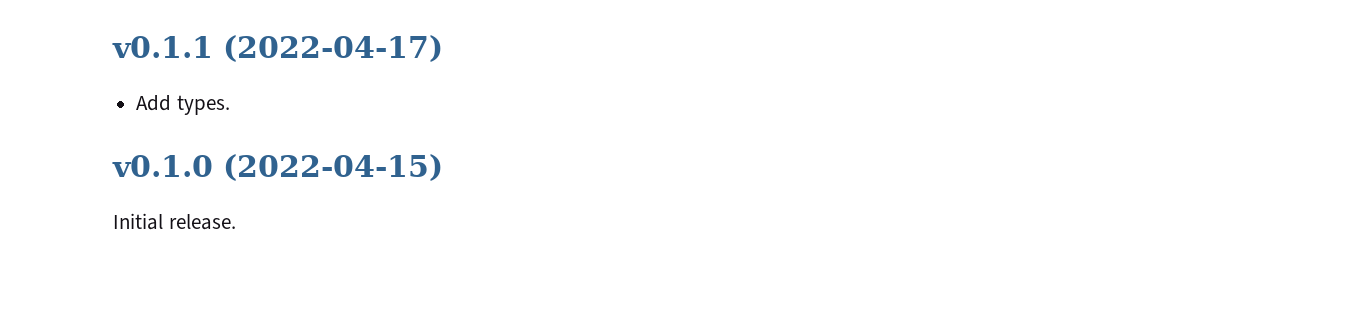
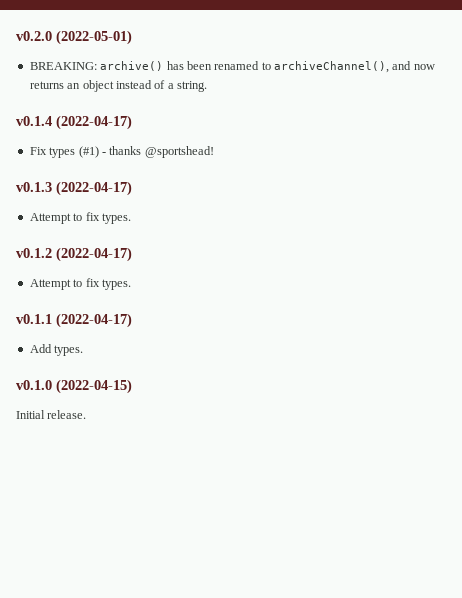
+ v0.2.0 (2022-05-01)
+ BREAKING: archive() has been renamed to archiveChannel(), and now returns an object instead of a string.
+ v0.1.4 (2022-04-17)
+ Fix types (#1) - thanks @sportshead!
+ v0.1.3 (2022-04-17)
+ Attempt to fix types.
+ v0.1.2 (2022-04-17)
+ Attempt to fix types.

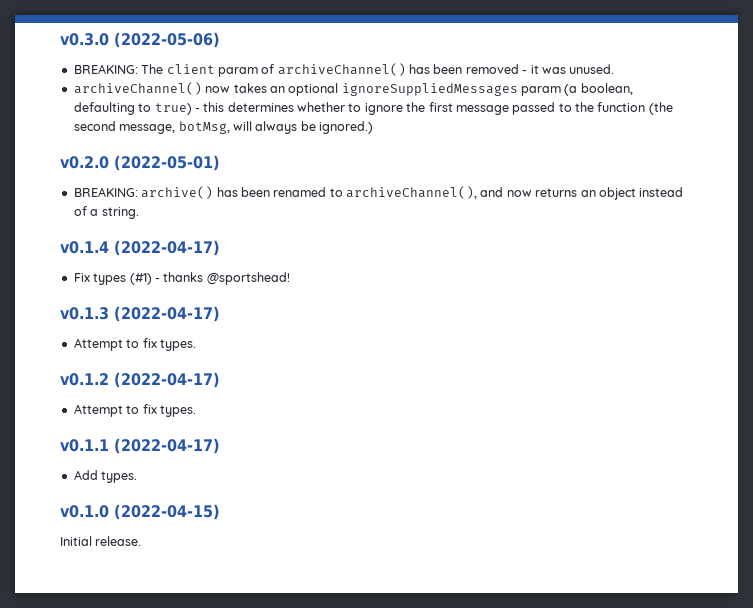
+ v0.3.0 (2022-05-06)
+ BREAKING: The client param of archiveChannel() has been removed - it was unused.
+ archiveChannel() now takes an optional ignoreSuppliedMessages param (a boolean, defaulting to true) - this determines whether to ignore the first message passed to the function (the second message, botMsg, will always be ignored.)

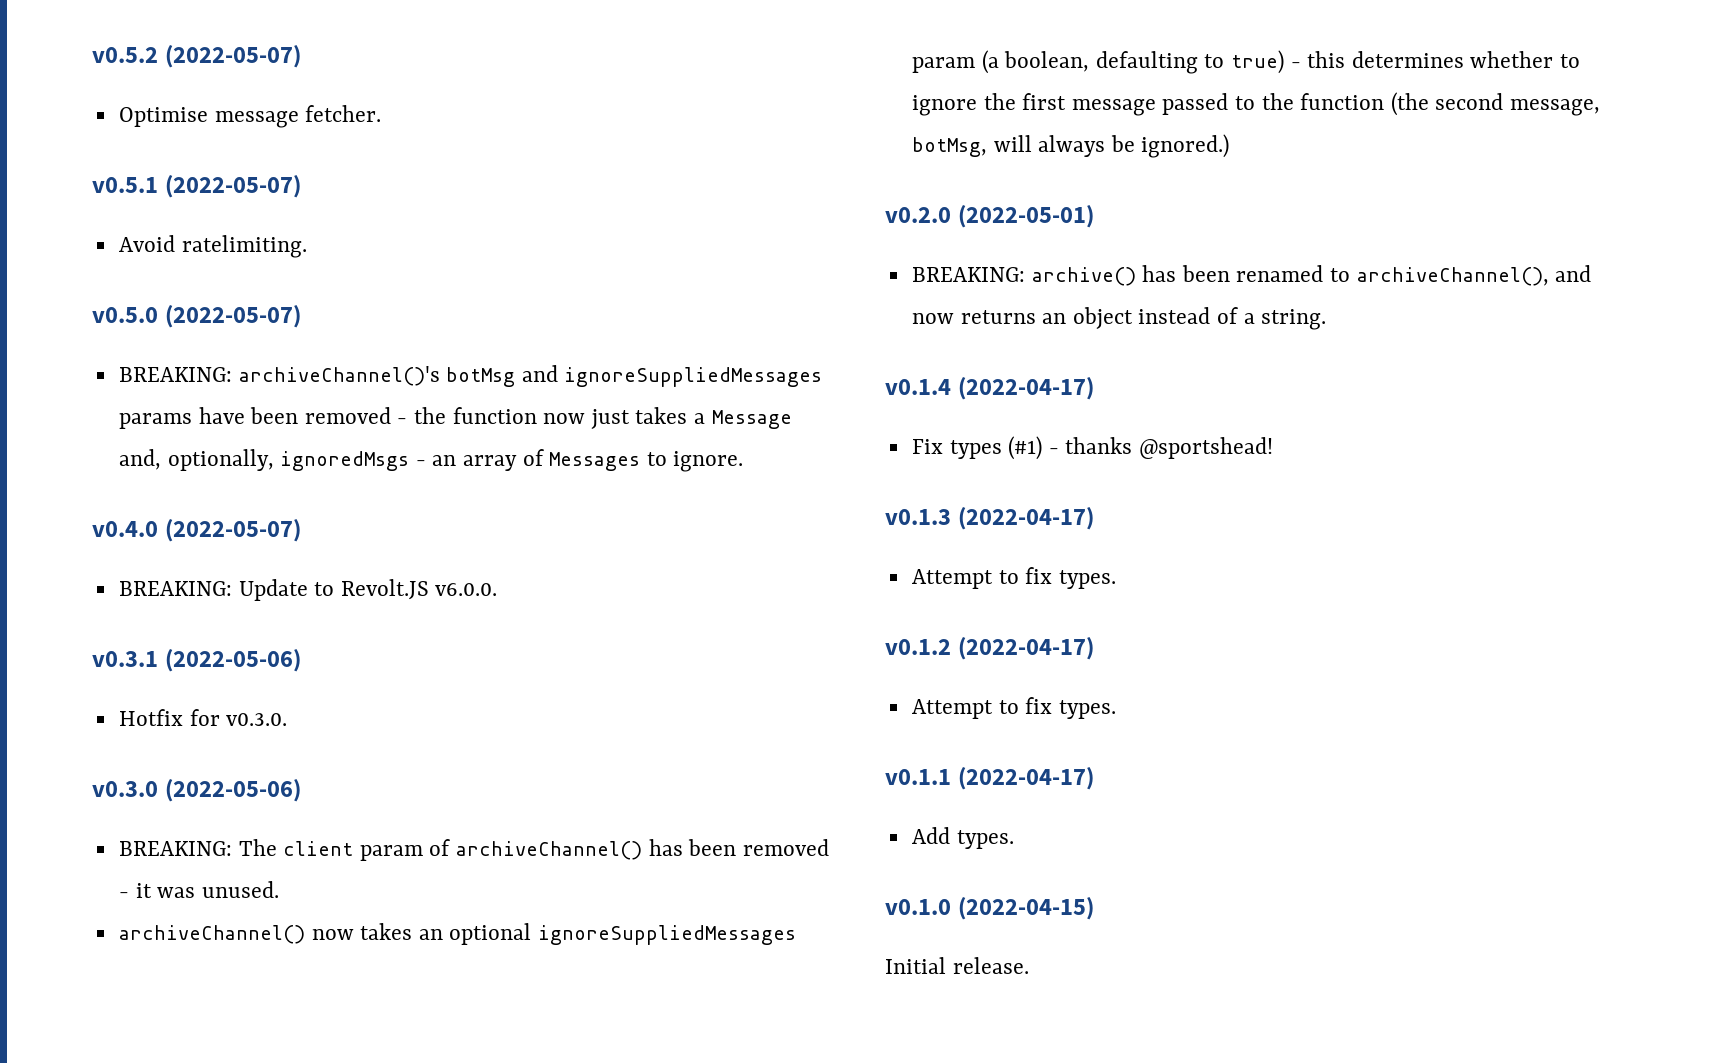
+ v0.5.2 (2022-05-07)
+ Optimise message fetcher.
+ v0.5.1 (2022-05-07)
+ Avoid ratelimiting.
+ v0.5.0 (2022-05-07)
+ BREAKING: archiveChannel()'s botMsg and ignoreSuppliedMessages params have been removed - the function now just takes a Message and, optionally, ignoredMsgs - an array of Messages to ignore.
+ v0.4.0 (2022-05-07)
+ BREAKING: Update to Revolt.JS v6.0.0.
+ v0.3.1 (2022-05-06)
+ Hotfix for v0.3.0.

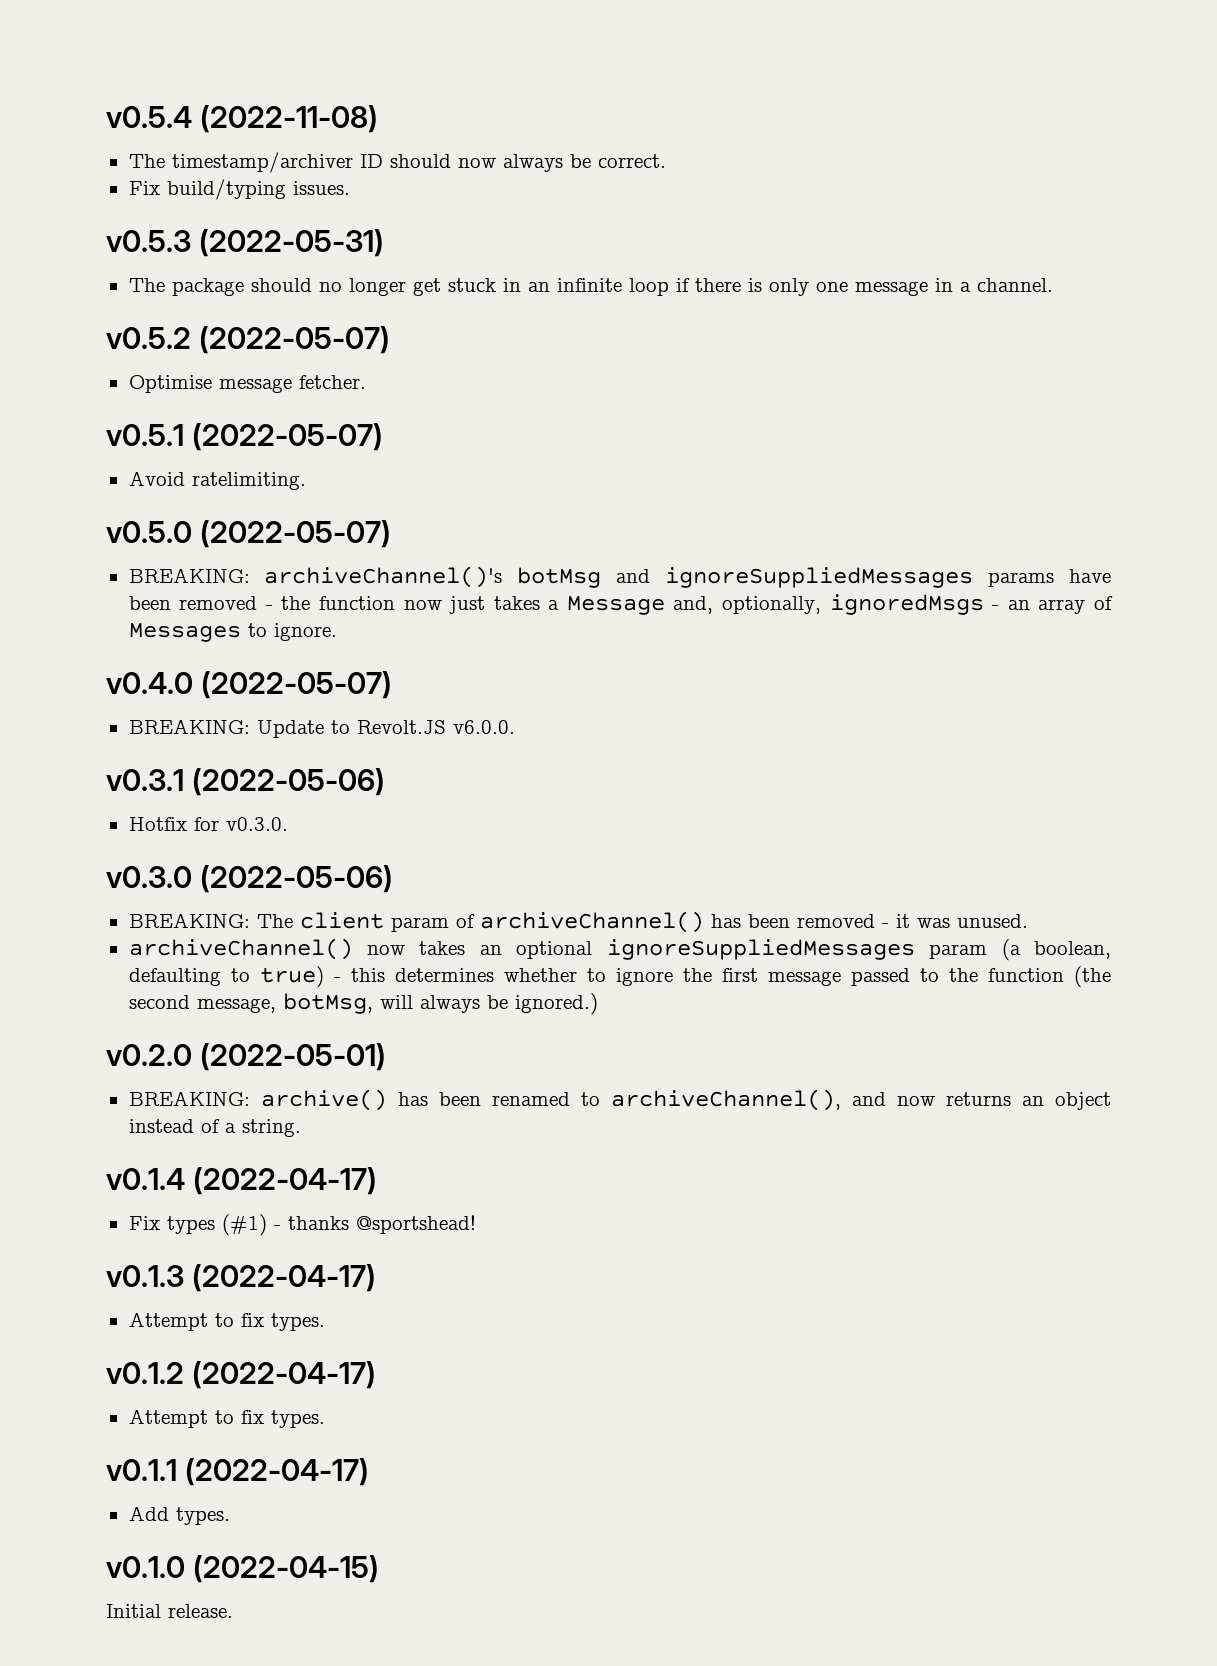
+ v0.5.4 (2022-11-08)
+ The timestamp/archiver ID should now always be correct.
+ Fix build/typing issues.
+ v0.5.3 (2022-05-31)
+ The package should no longer get stuck in an infinite loop if there is only one message in a channel.

